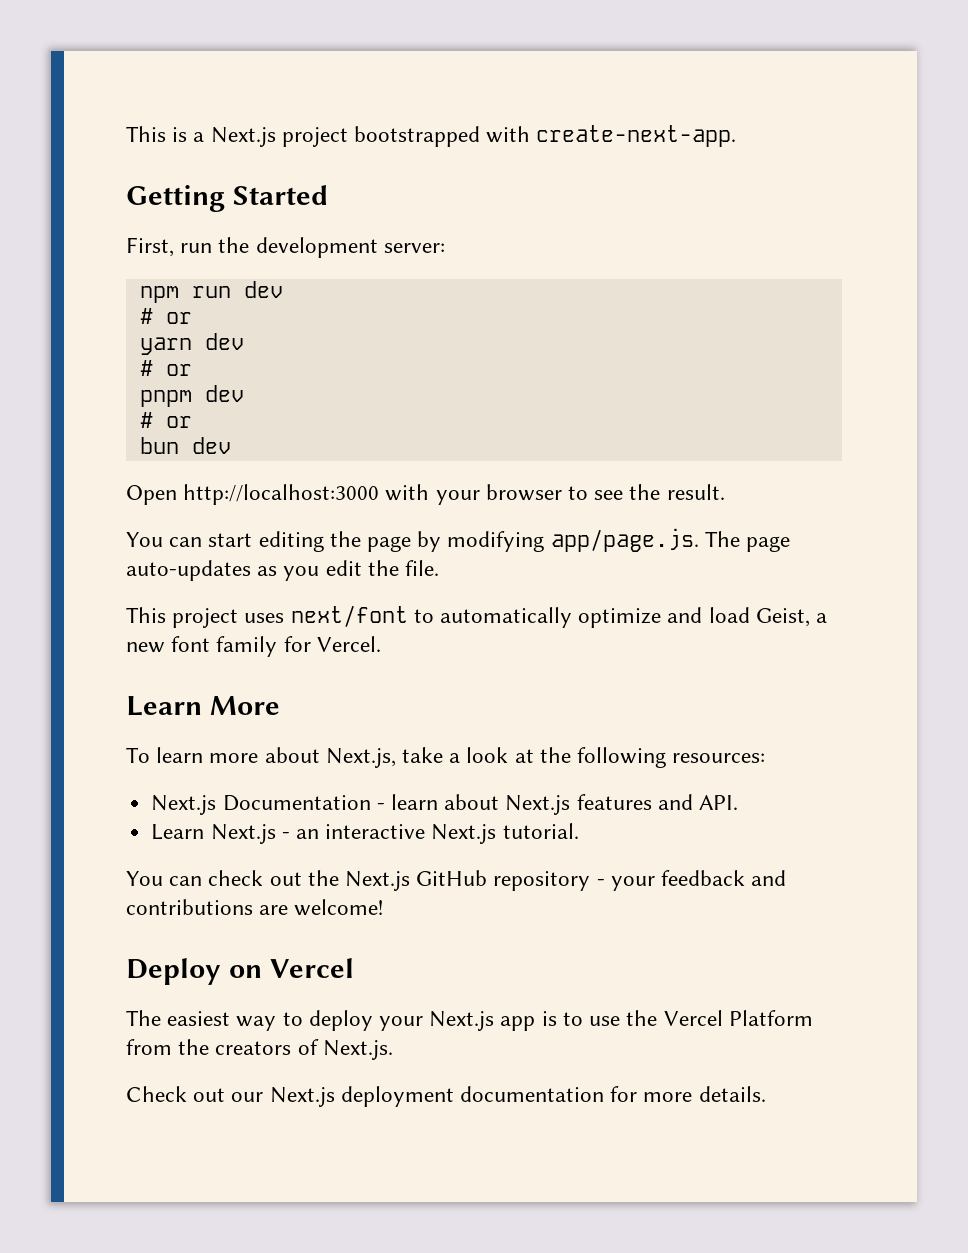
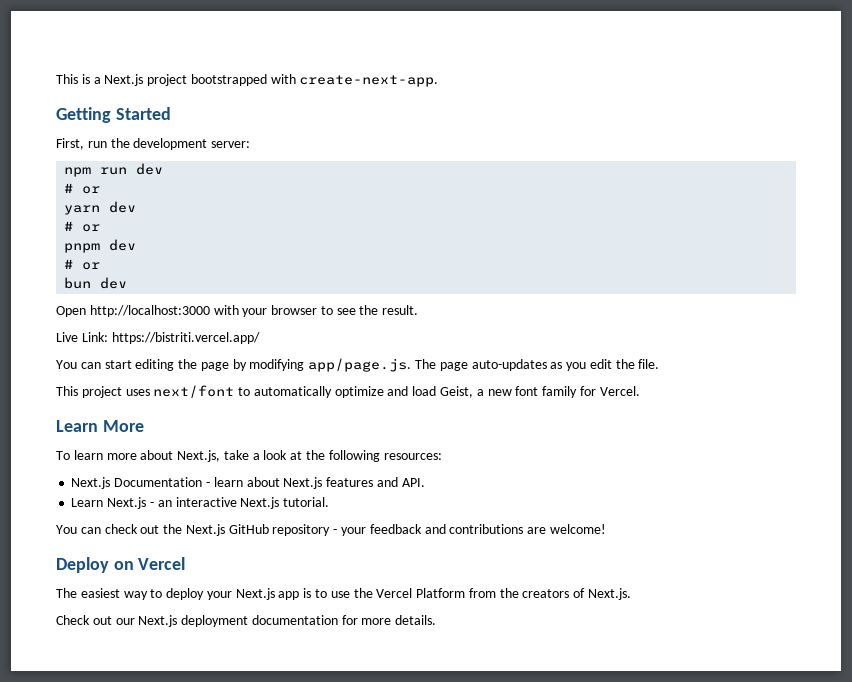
+ Live Link: https://bistriti.vercel.app/

